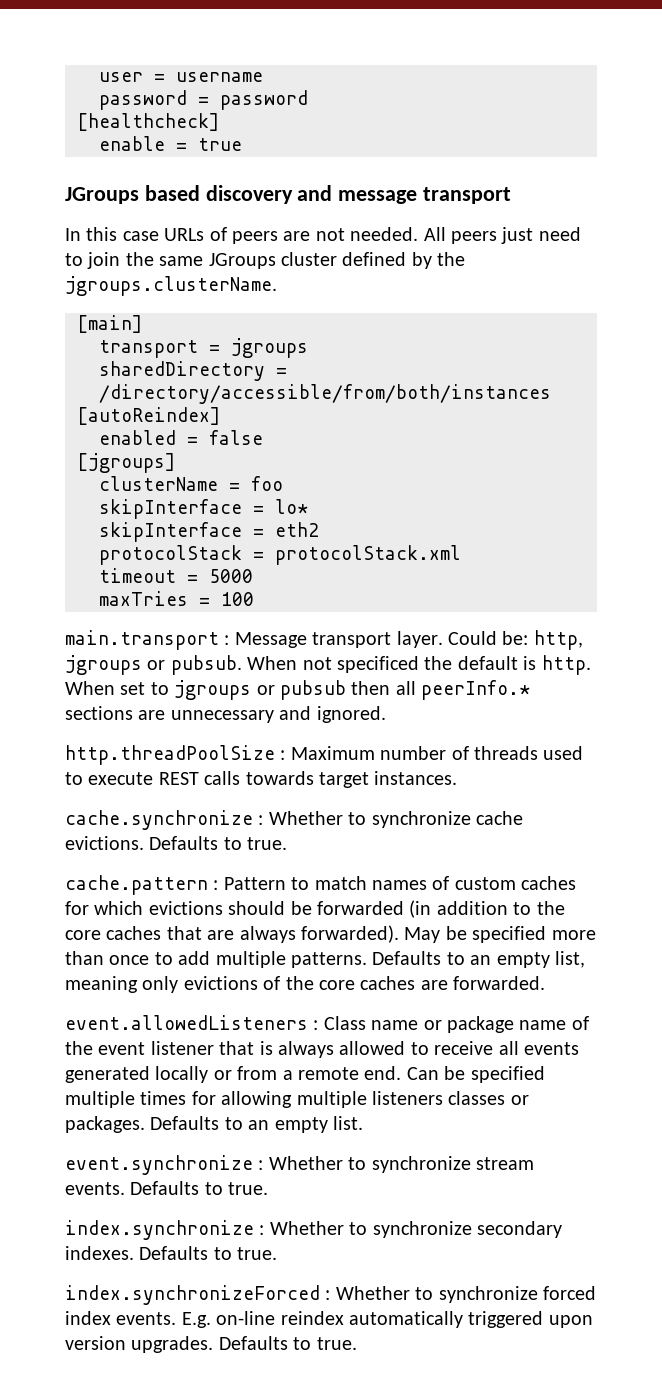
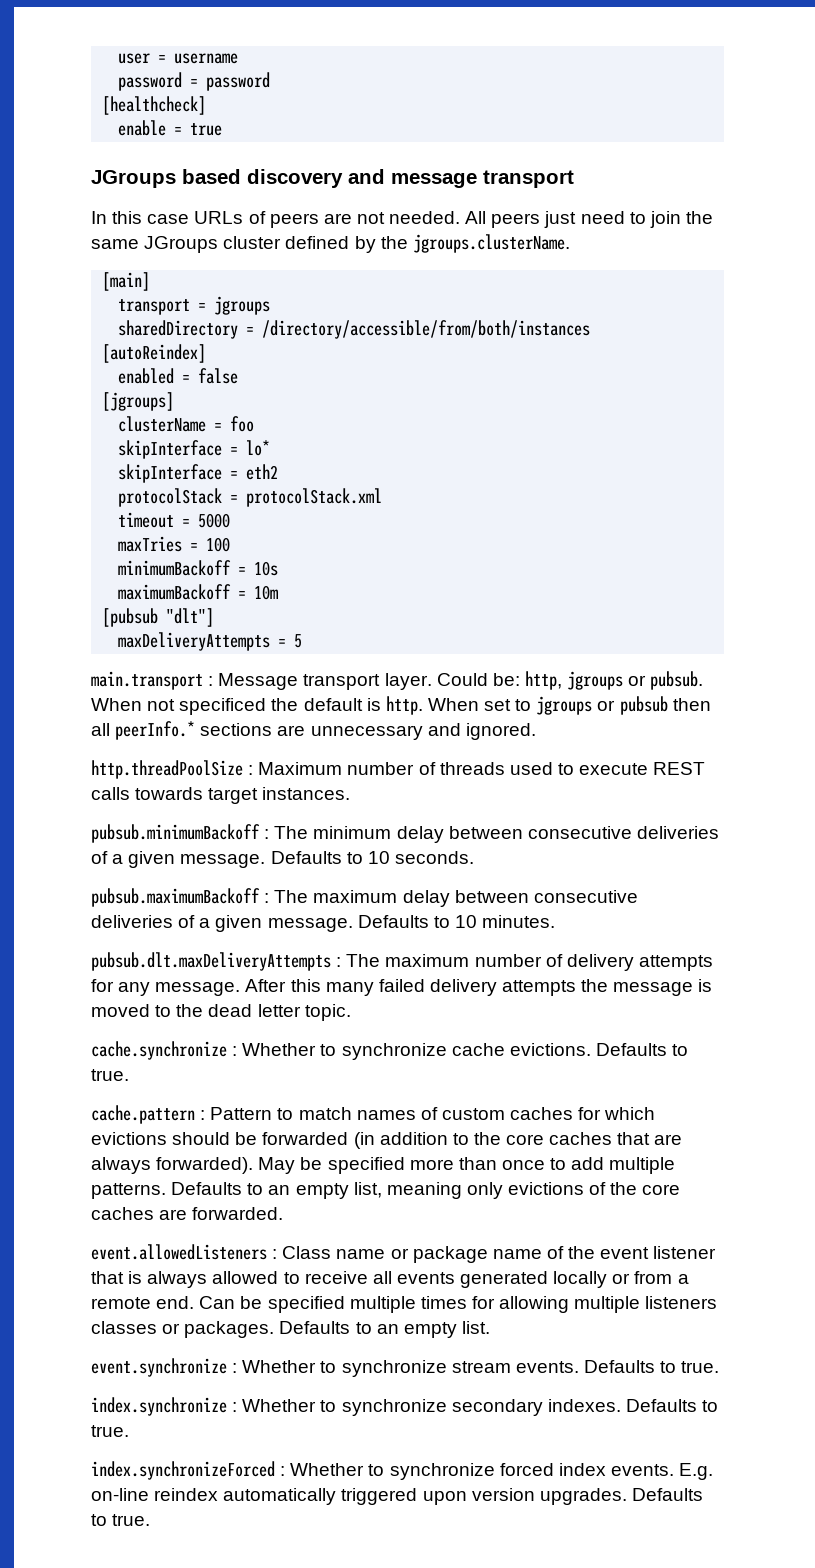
+ minimumBackoff = 10s
+ maximumBackoff = 10m
+ [pubsub "dlt"]
+ maxDeliveryAttempts = 5
+ pubsub.minimumBackoff : The minimum delay between consecutive deliveries of a given message. Defaults to 10 seconds.
+ pubsub.maximumBackoff : The maximum delay between consecutive deliveries of a given message. Defaults to 10 minutes.
+ pubsub.dlt.maxDeliveryAttempts : The maximum number of delivery attempts for any message. After this many failed delivery attempts the message is moved to the dead letter topic.

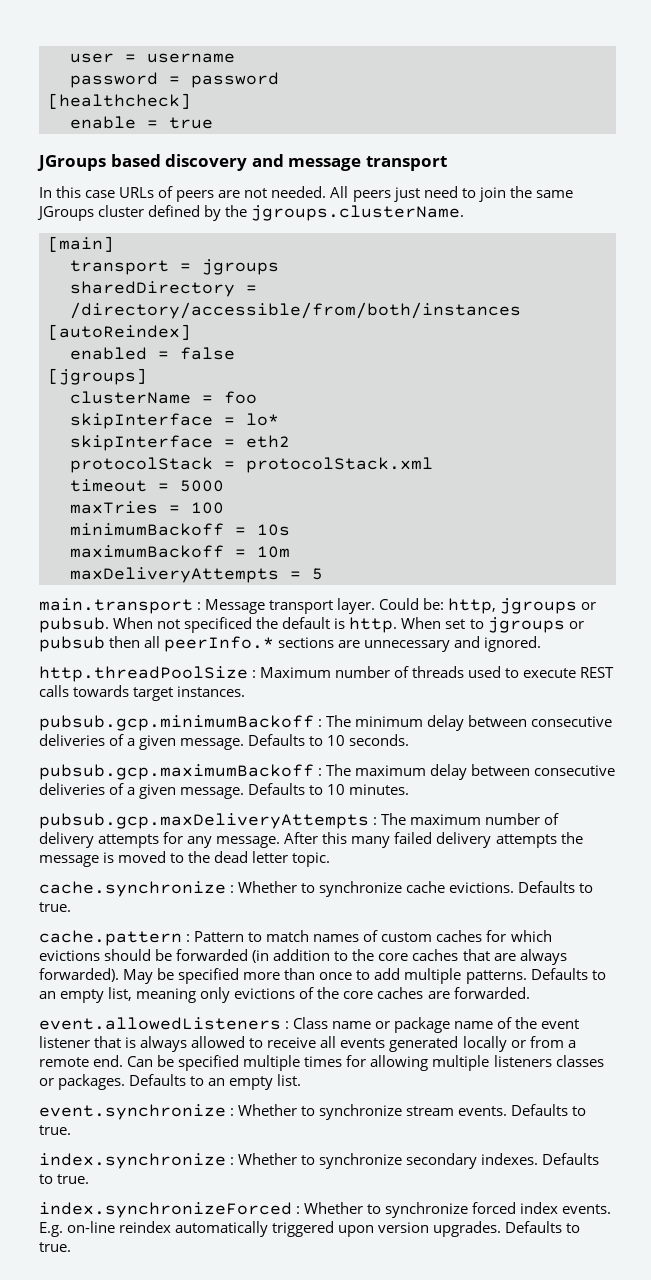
- [pubsub "dlt"]
- pubsub.minimumBackoff : The minimum delay between consecutive deliveries of a given message.
+ pubsub.gcp.minimumBackoff : The minimum delay between consecutive deliveries of a given message.
- pubsub.maximumBackoff : The maximum delay between consecutive deliveries of a given message.
+ pubsub.gcp.maximumBackoff : The maximum delay between consecutive deliveries of a given message.
- pubsub.dlt.maxDeliveryAttempts : The maximum number of delivery attempts for any message.
+ pubsub.gcp.maxDeliveryAttempts : The maximum number of delivery attempts for any message.

